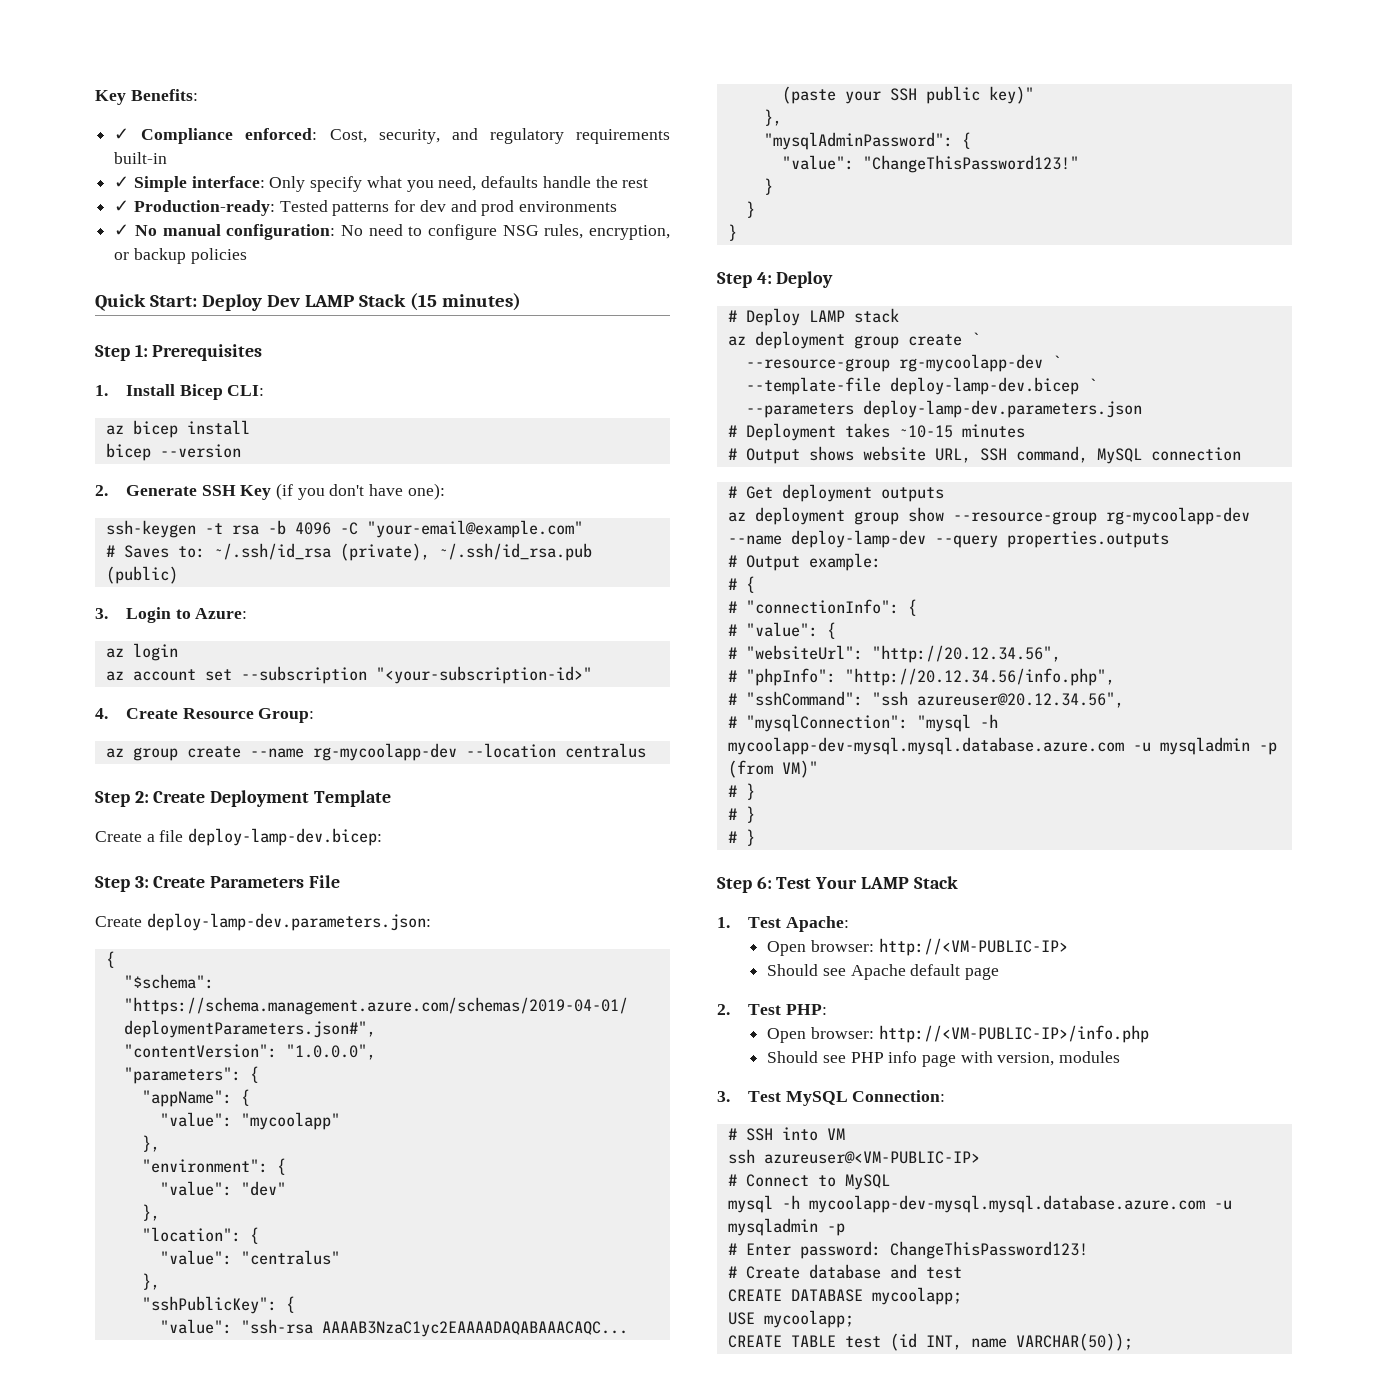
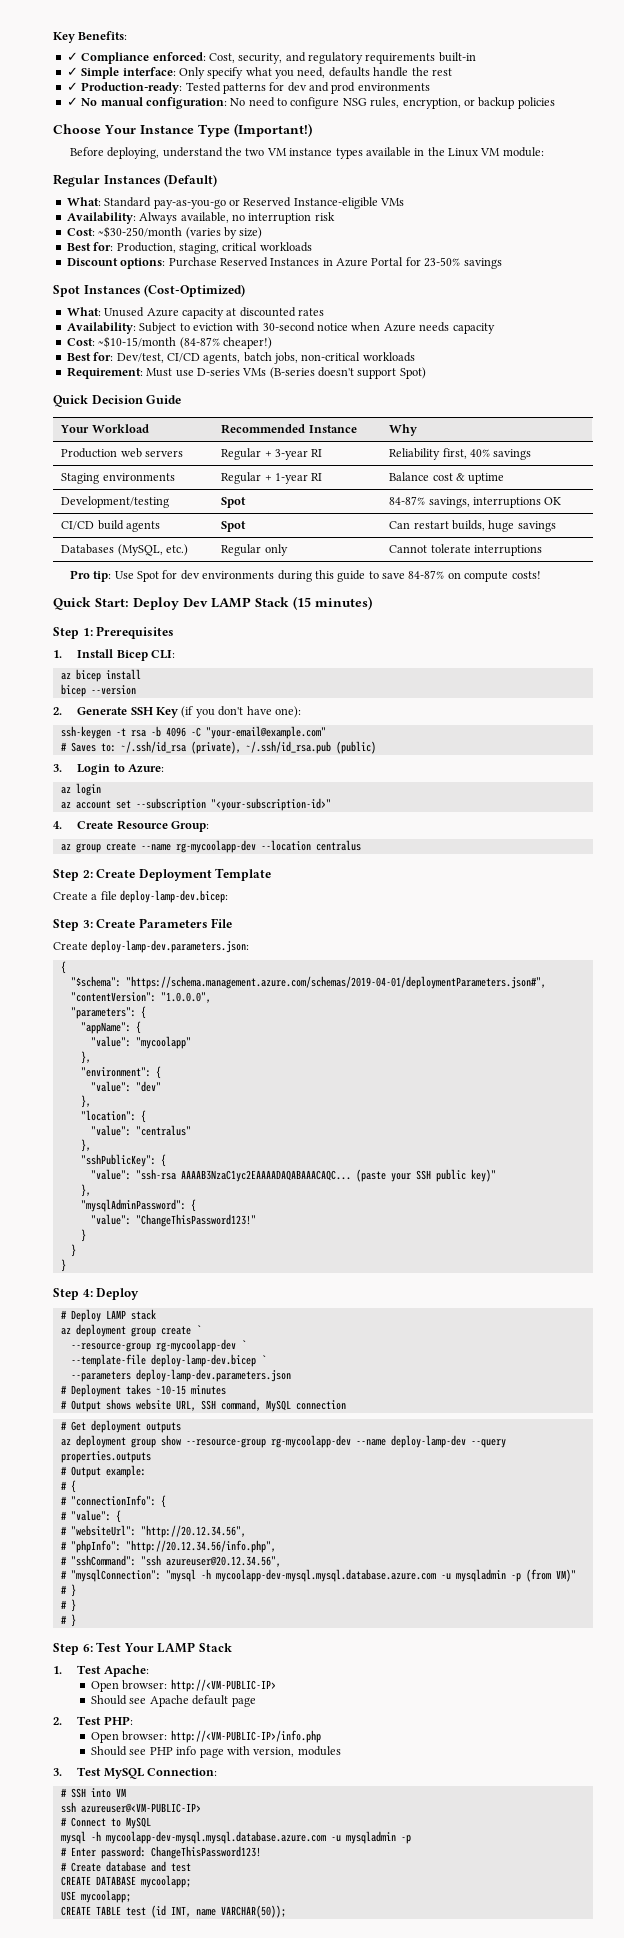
+ Choose Your Instance Type (Important!)
+ Before deploying, understand the two VM instance types available in the Linux VM module:
+ Regular Instances (Default)
+ What: Standard pay-as-you-go or Reserved Instance-eligible VMs
+ Availability: Always available, no interruption risk
+ Cost: ~$30-250/month (varies by size)
+ Best for: Production, staging, critical workloads
+ Discount options: Purchase Reserved Instances in Azure Portal for 23-50% savings
+ Spot Instances (Cost-Optimized)
+ What: Unused Azure capacity at discounted rates
+ Availability: Subject to eviction with 30-second notice when Azure needs capacity
+ Cost: ~$10-15/month (84-87% cheaper!)
+ Best for: Dev/test, CI/CD agents, batch jobs, non-critical workloads
+ Requirement: Must use D-series VMs (B-series doesn't support Spot)
+ Quick Decision Guide
+ Your Workload | Recommended Instance | Why
+ Production web servers | Regular + 3-year RI | Reliability first, 40% savings
+ Staging environments | Regular + 1-year RI | Balance cost & uptime
+ Development/testing | Spot | 84-87% savings, interruptions OK
+ CI/CD build agents | Spot | Can restart builds, huge savings
+ Databases (MySQL, etc.) | Regular only | Cannot tolerate interruptions
+ Pro tip: Use Spot for dev environments during this guide to save 84-87% on compute costs!

